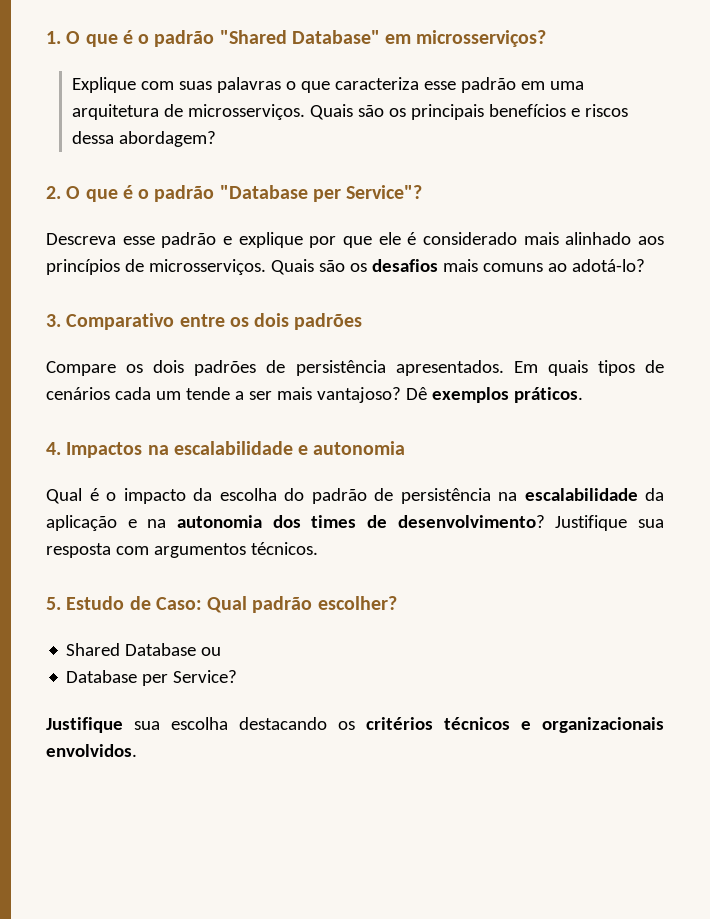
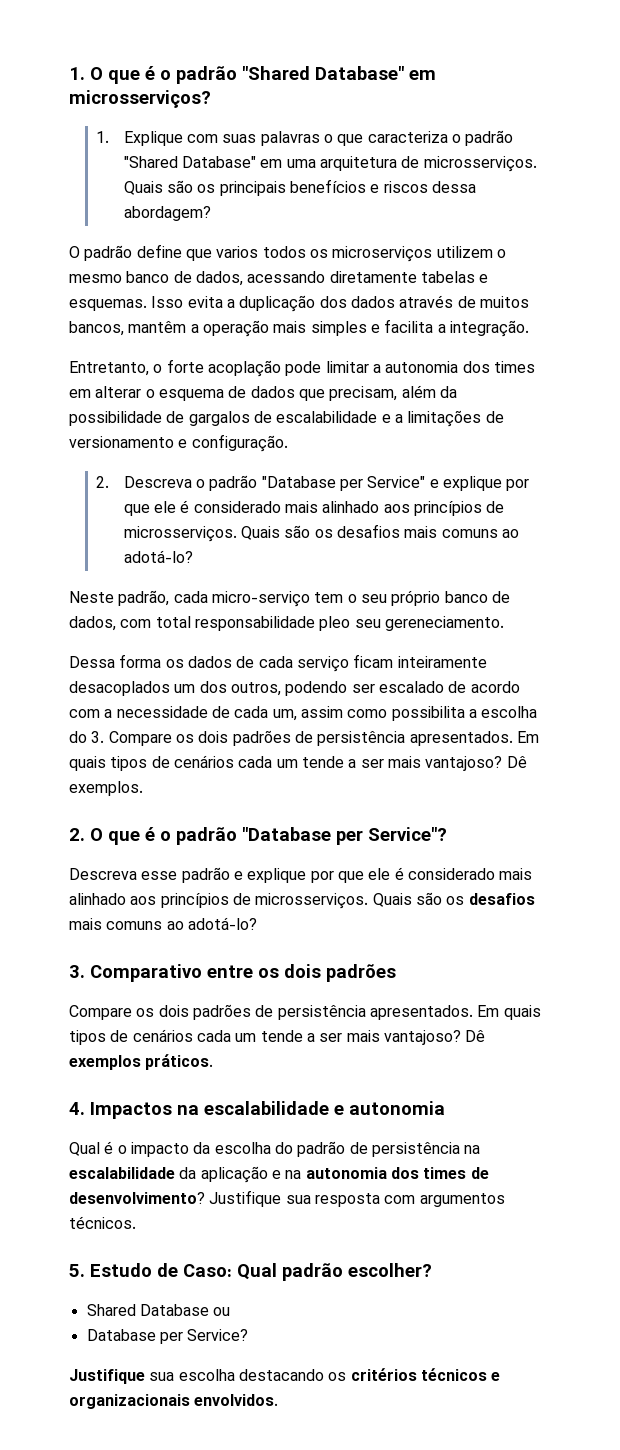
- Explique com suas palavras o que caracteriza esse padrão em uma arquitetura de microsserviços.
+ 1. Explique com suas palavras o que caracteriza o padrão "Shared Database" em uma arquitetura de microsserviços.
+ O padrão define que varios todos os microserviços utilizem o mesmo banco de dados, acessando diretamente tabelas e esquemas. Isso evita a duplicação dos dados através de muitos bancos, mantêm a operação mais simples e facilita a integração.
+ Entretanto, o forte acoplação pode limitar a autonomia dos times em alterar o esquema de dados que precisam, além da possibilidade de gargalos de escalabilidade e a limitações de versionamento e configuração.
+ 2. Descreva o padrão "Database per Service" e explique por que ele é considerado mais alinhado aos princípios de microsserviços. Quais são os desafios mais comuns ao adotá-lo?
+ Neste padrão, cada micro-serviço tem o seu próprio banco de dados, com total responsabilidade pleo seu gereneciamento.
+ Dessa forma os dados de cada serviço ficam inteiramente desacoplados um dos outros, podendo ser escalado de acordo com a necessidade de cada um, assim como possibilita a escolha do 3. Compare os dois padrões de persistência apresentados. Em quais tipos de cenários cada um tende a ser mais vantajoso? Dê exemplos.

